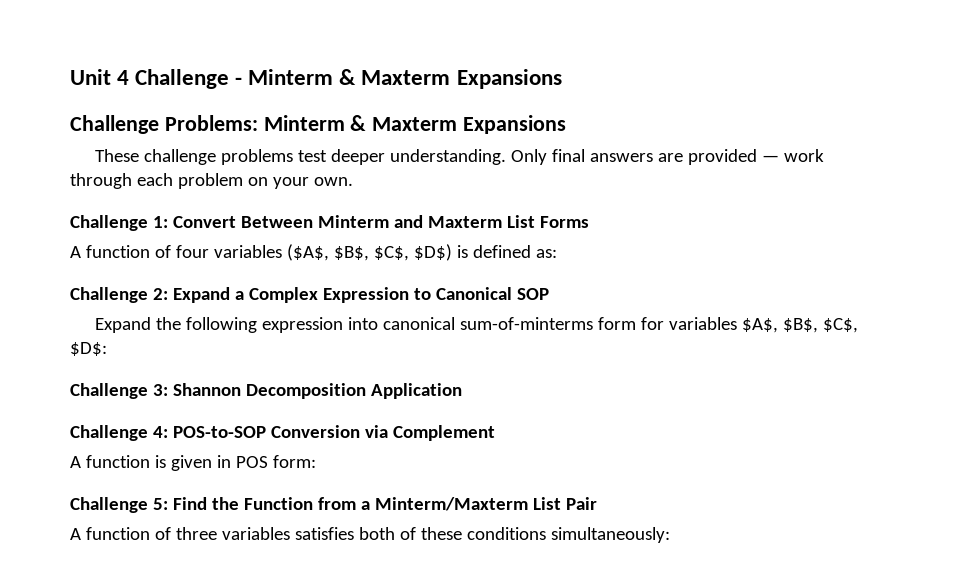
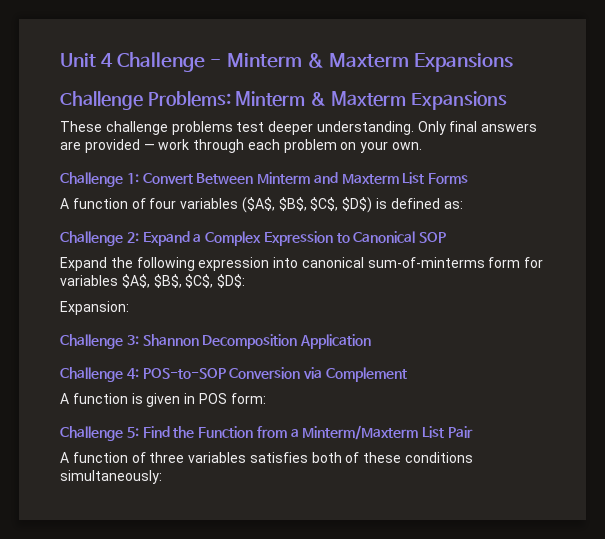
+ Expansion:

